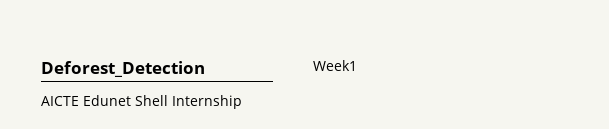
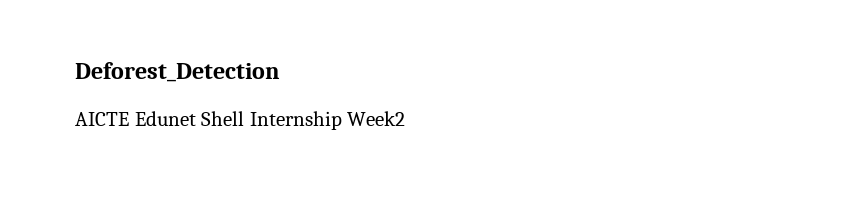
- AICTE Edunet Shell Internship Week1
+ AICTE Edunet Shell Internship Week2

